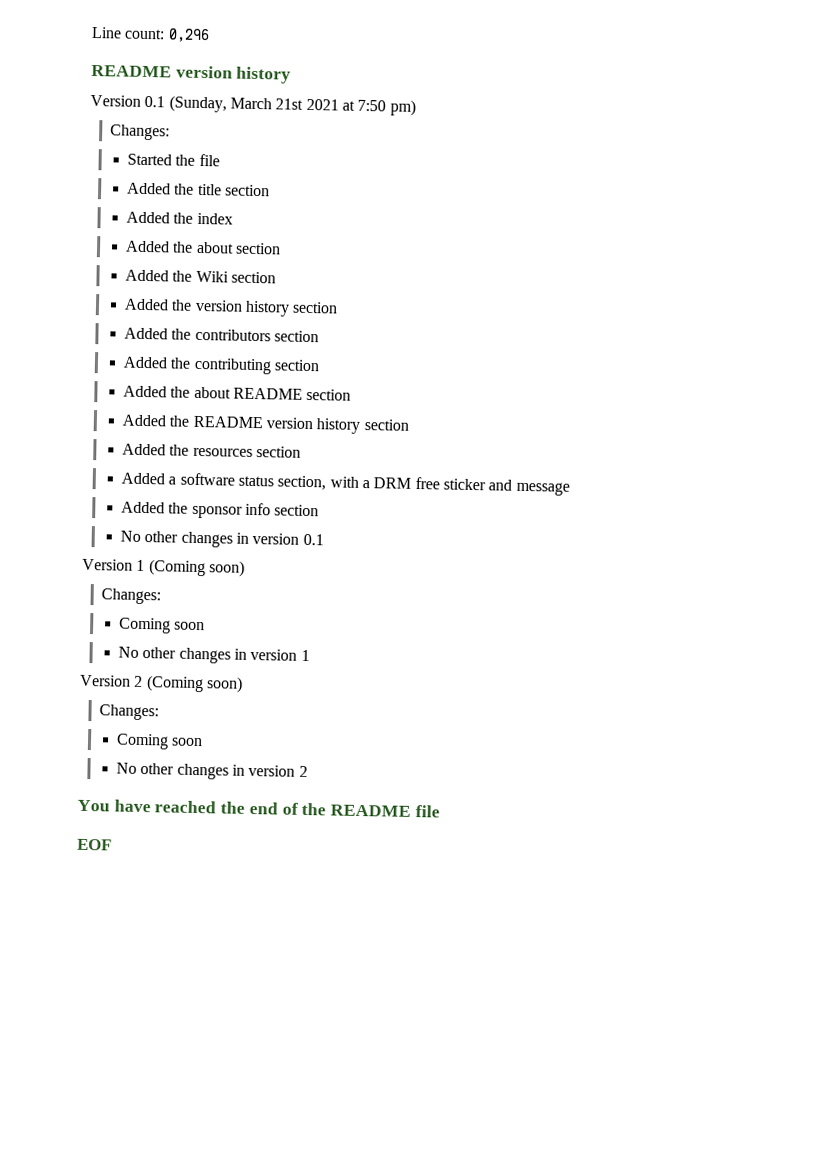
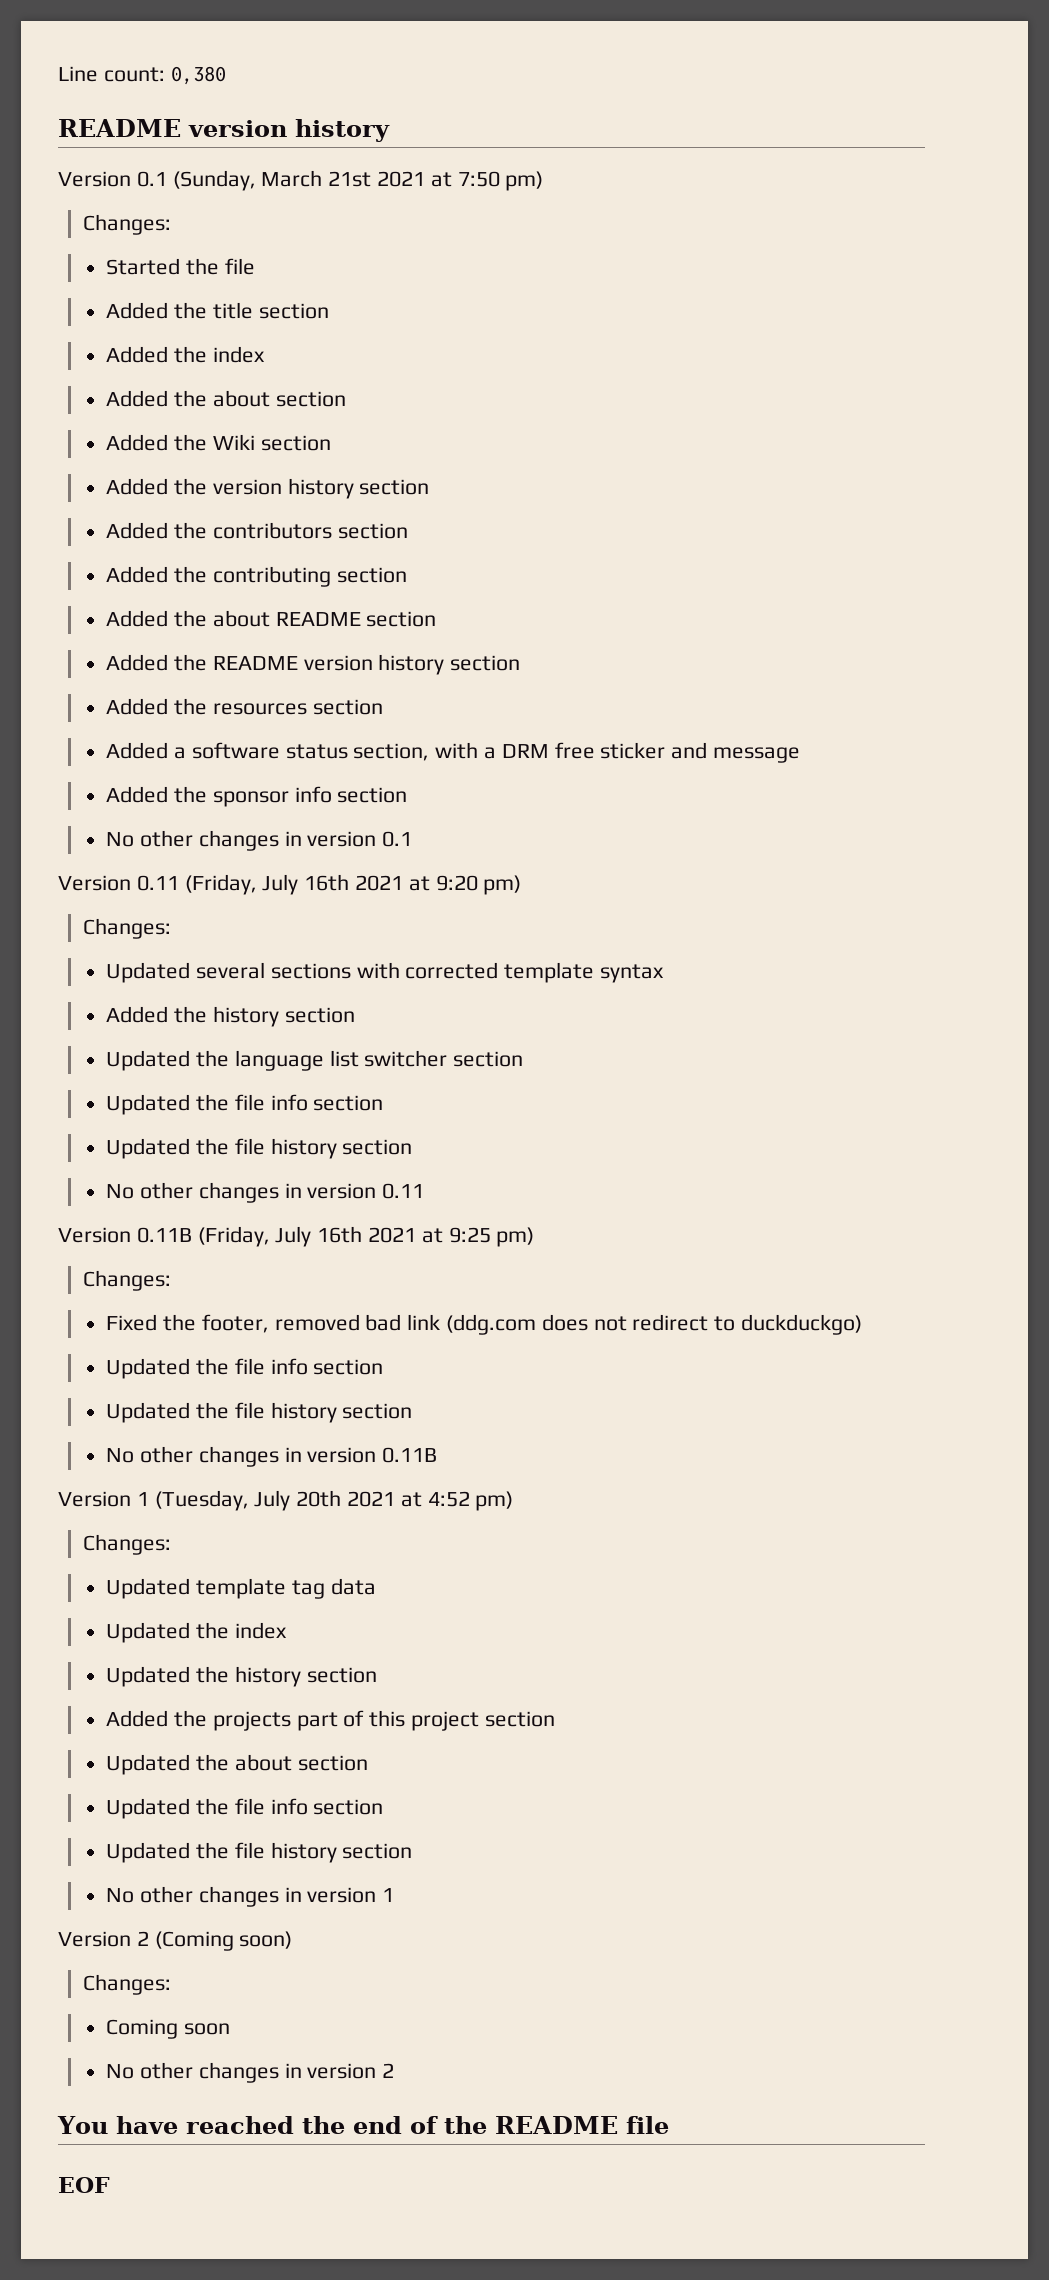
- Line count: 0,296
+ Line count: 0,380
- Version 1 (Coming soon)
+ Version 0.11 (Friday, July 16th 2021 at 9:20 pm)
  Changes:
- Coming soon
+ Updated several sections with corrected template syntax
+ Added the history section
+ Updated the language list switcher section
+ Updated the file info section
+ Updated the file history section
+ No other changes in version 0.11
+ Version 0.11B (Friday, July 16th 2021 at 9:25 pm)
+ Changes:
+ Fixed the footer, removed bad link (ddg.com does not redirect to duckduckgo)
+ Updated the file info section
+ Updated the file history section
+ No other changes in version 0.11B
+ Version 1 (Tuesday, July 20th 2021 at 4:52 pm)
+ Changes:
+ Updated template tag data
+ Updated the index
+ Updated the history section
+ Added the projects part of this project section
+ Updated the about section
+ Updated the file info section
+ Updated the file history section

